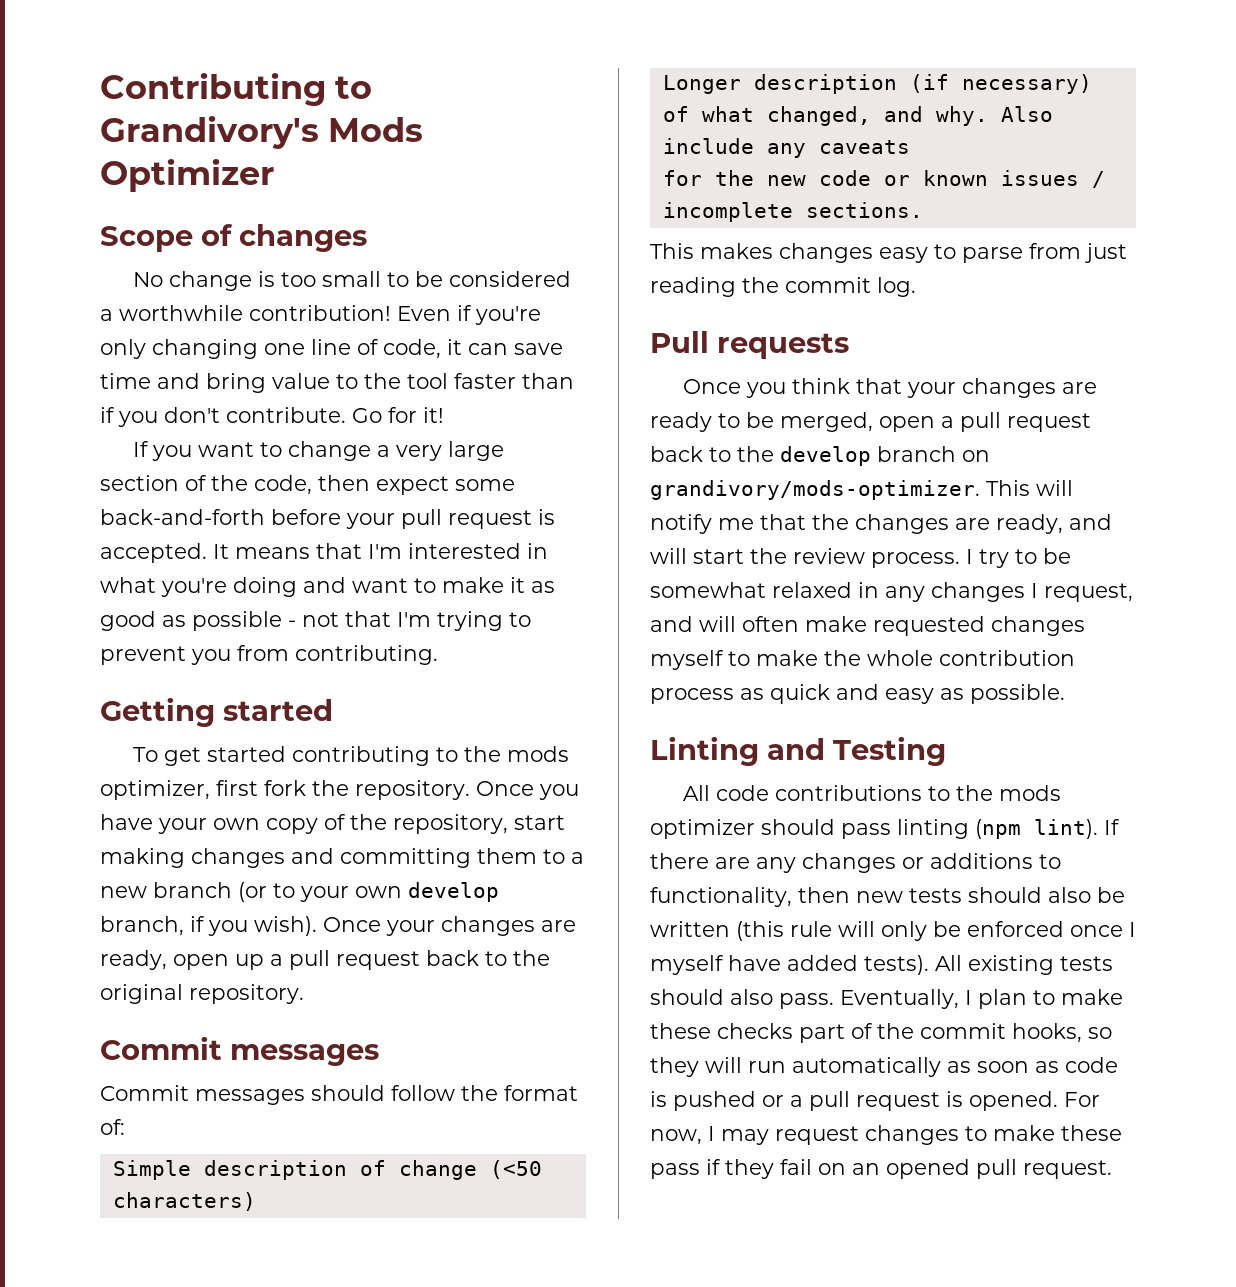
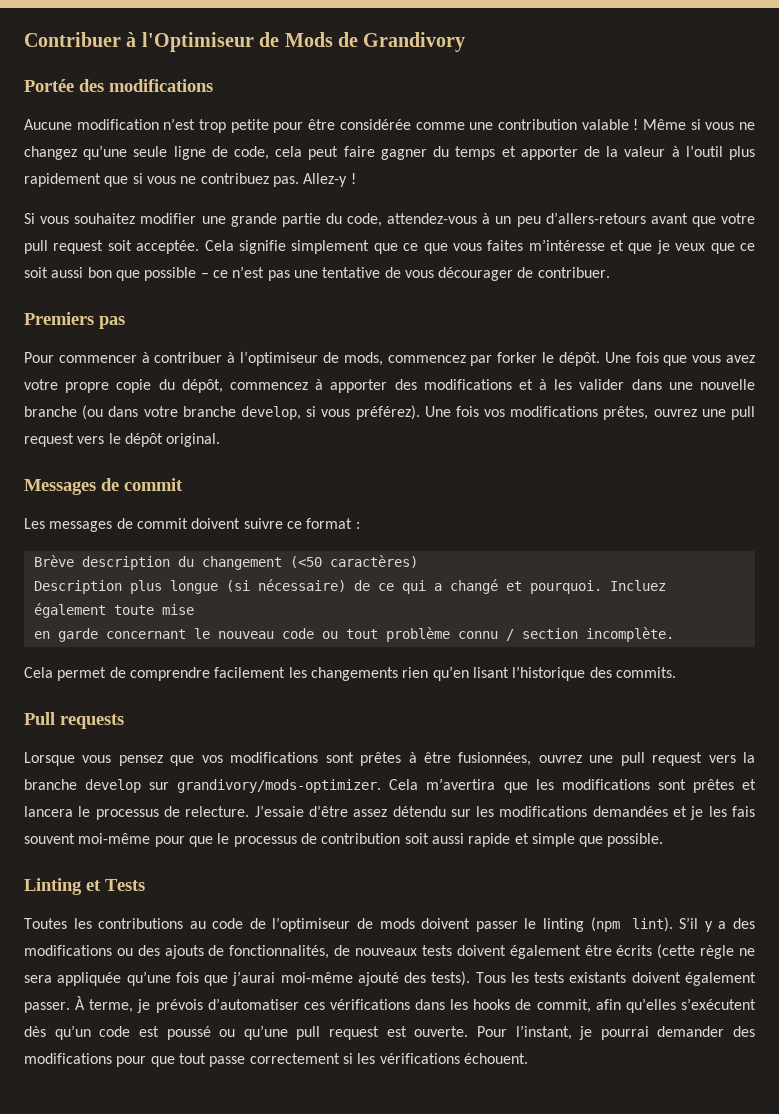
- Contributing to Grandivory's Mods Optimizer
- Scope of changes
- No change is too small to be considered a worthwhile contribution! Even if you're only changing one line of code, it can save time and bring value to the tool faster than if you don't contribute. Go for it!
- If you want to change a very large section of the code, then expect some back-and-forth before your pull request is accepted. It means that I'm interested in what you're doing and want to make it as good as possible - not that I'm trying to prevent you from contributing.
- Getting started
- To get started contributing to the mods optimizer, first fork the repository. Once you have your own copy of the repository, start making changes and committing them to a new branch (or to your own develop branch, if you wish). Once your changes are ready, open up a pull request back to the original repository.
- Commit messages
- Commit messages should follow the format of:
- Simple description of change (<50 characters)
- Longer description (if necessary) of what changed, and why. Also include any caveats
- for the new code or known issues / incomplete sections.
- This makes changes easy to parse from just reading the commit log.
+ Contribuer à l'Optimiseur de Mods de Grandivory
+ Portée des modifications
+ Aucune modification n’est trop petite pour être considérée comme une contribution valable ! Même si vous ne changez qu’une seule ligne de code, cela peut faire gagner du temps et apporter de la valeur à l’outil plus rapidement que si vous ne contribuez pas. Allez-y !
+ Si vous souhaitez modifier une grande partie du code, attendez-vous à un peu d’allers-retours avant que votre pull request soit acceptée. Cela signifie simplement que ce que vous faites m’intéresse et que je veux que ce soit aussi bon que possible – ce n’est pas une tentative de vous décourager de contribuer.
+ Premiers pas
+ Pour commencer à contribuer à l’optimiseur de mods, commencez par forker le dépôt. Une fois que vous avez votre propre copie du dépôt, commencez à apporter des modifications et à les valider dans une nouvelle branche (ou dans votre branche develop, si vous préférez). Une fois vos modifications prêtes, ouvrez une pull request vers le dépôt original.
+ Messages de commit
+ Les messages de commit doivent suivre ce format :
+ Brève description du changement (<50 caractères)
+ Description plus longue (si nécessaire) de ce qui a changé et pourquoi. Incluez également toute mise
+ en garde concernant le nouveau code ou tout problème connu / section incomplète.
+ Cela permet de comprendre facilement les changements rien qu’en lisant l’historique des commits.
  Pull requests
- Once you think that your changes are ready to be merged, open a pull request back to the develop branch on grandivory/mods-optimizer. This will notify me that the changes are ready, and will start the review process. I try to be somewhat relaxed in any changes I request, and will often make requested changes myself to make the whole contribution process as quick and easy as possible.
- Linting and Testing
- All code contributions to the mods optimizer should pass linting (npm lint). If there are any changes or additions to functionality, then new tests should also be written (this rule will only be enforced once I myself have added tests). All existing tests should also pass. Eventually, I plan to make these checks part of the commit hooks, so they will run automatically as soon as code is pushed or a pull request is opened. For now, I may request changes to make these pass if they fail on an opened pull request.
+ Lorsque vous pensez que vos modifications sont prêtes à être fusionnées, ouvrez une pull request vers la branche develop sur grandivory/mods-optimizer. Cela m’avertira que les modifications sont prêtes et lancera le processus de relecture. J’essaie d’être assez détendu sur les modifications demandées et je les fais souvent moi-même pour que le processus de contribution soit aussi rapide et simple que possible.
+ Linting et Tests
+ Toutes les contributions au code de l’optimiseur de mods doivent passer le linting (npm lint). S’il y a des modifications ou des ajouts de fonctionnalités, de nouveaux tests doivent également être écrits (cette règle ne sera appliquée qu’une fois que j’aurai moi-même ajouté des tests). Tous les tests existants doivent également passer. À terme, je prévois d’automatiser ces vérifications dans les hooks de commit, afin qu’elles s’exécutent dès qu’un code est poussé ou qu’une pull request est ouverte. Pour l’instant, je pourrai demander des modifications pour que tout passe correctement si les vérifications échouent.

